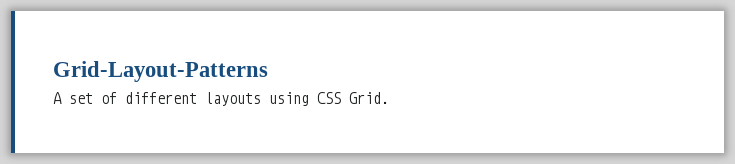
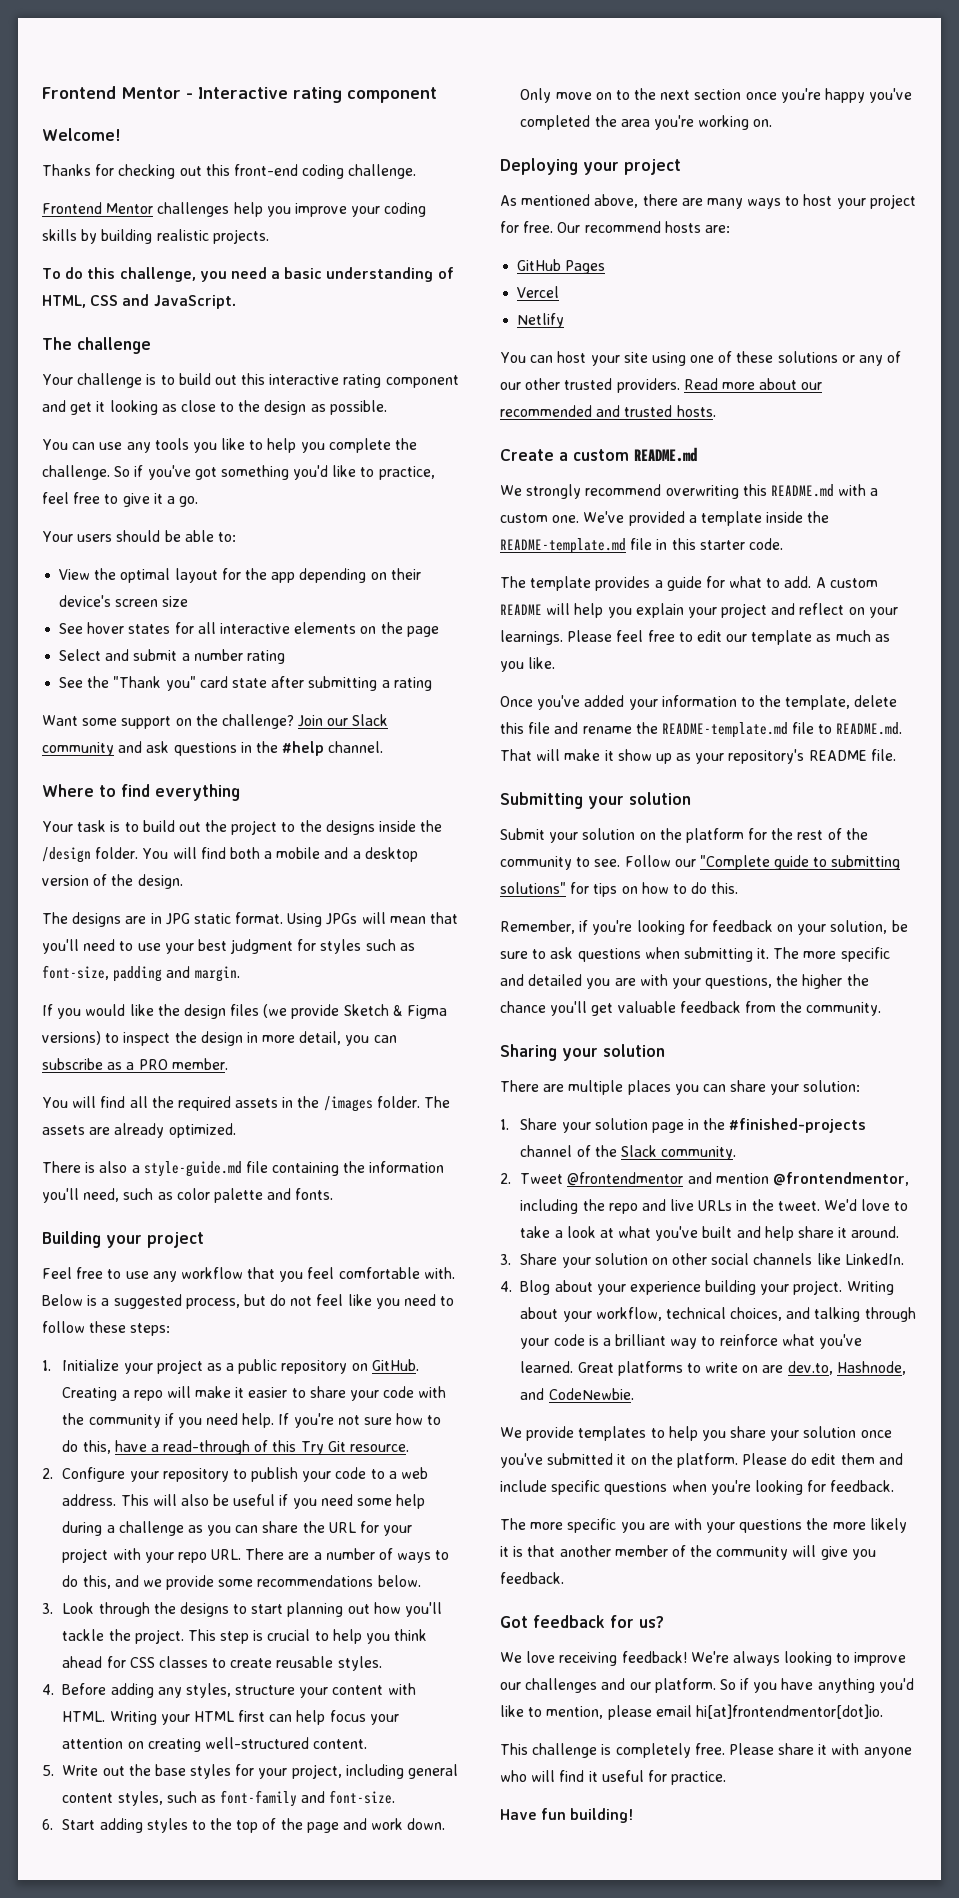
- Grid-Layout-Patterns
- A set of different layouts using CSS Grid.
+ Frontend Mentor - Interactive rating component
+ Welcome!
+ Thanks for checking out this front-end coding challenge.
+ Frontend Mentor challenges help you improve your coding skills by building realistic projects.
+ To do this challenge, you need a basic understanding of HTML, CSS and JavaScript.
+ The challenge
+ Your challenge is to build out this interactive rating component and get it looking as close to the design as possible.
+ You can use any tools you like to help you complete the challenge. So if you've got something you'd like to practice, feel free to give it a go.
+ Your users should be able to:
+ View the optimal layout for the app depending on their device's screen size
+ See hover states for all interactive elements on the page
+ Select and submit a number rating
+ See the "Thank you" card state after submitting a rating
+ Want some support on the challenge? Join our Slack community and ask questions in the #help channel.
+ Where to find everything
+ Your task is to build out the project to the designs inside the /design folder. You will find both a mobile and a desktop version of the design.
+ The designs are in JPG static format. Using JPGs will mean that you'll need to use your best judgment for styles such as font-size, padding and margin.
+ If you would like the design files (we provide Sketch & Figma versions) to inspect the design in more detail, you can subscribe as a PRO member.
+ You will find all the required assets in the /images folder. The assets are already optimized.
+ There is also a style-guide.md file containing the information you'll need, such as color palette and fonts.
+ Building your project
+ Feel free to use any workflow that you feel comfortable with. Below is a suggested process, but do not feel like you need to follow these steps:
+ 1. Initialize your project as a public repository on GitHub. Creating a repo will make it easier to share your code with the community if you need help. If you're not sure how to do this, have a read-through of this Try Git resource.
+ 2. Configure your repository to publish your code to a web address. This will also be useful if you need some help during a challenge as you can share the URL for your project with your repo URL. There are a number of ways to do this, and we provide some recommendations below.
+ 3. Look through the designs to start planning out how you'll tackle the project. This step is crucial to help you think ahead for CSS classes to create reusable styles.
+ 4. Before adding any styles, structure your content with HTML. Writing your HTML first can help focus your attention on creating well-structured content.
+ 5. Write out the base styles for your project, including general content styles, such as font-family and font-size.
+ 6. Start adding styles to the top of the page and work down. Only move on to the next section once you're happy you've completed the area you're working on.
+ Deploying your project
+ As mentioned above, there are many ways to host your project for free. Our recommend hosts are:
+ GitHub Pages
+ Vercel
+ Netlify
+ You can host your site using one of these solutions or any of our other trusted providers. Read more about our recommended and trusted hosts.
+ Create a custom README.md
+ We strongly recommend overwriting this README.md with a custom one. We've provided a template inside the README-template.md file in this starter code.
+ The template provides a guide for what to add. A custom README will help you explain your project and reflect on your learnings. Please feel free to edit our template as much as you like.
+ Once you've added your information to the template, delete this file and rename the README-template.md file to README.md. That will make it show up as your repository's README file.
+ Submitting your solution
+ Submit your solution on the platform for the rest of the community to see. Follow our "Complete guide to submitting solutions" for tips on how to do this.
+ Remember, if you're looking for feedback on your solution, be sure to ask questions when submitting it. The more specific and detailed you are with your questions, the higher the chance you'll get valuable feedback from the community.
+ Sharing your solution
+ There are multiple places you can share your solution:
+ 1. Share your solution page in the #finished-projects channel of the Slack community.
+ 2. Tweet @frontendmentor and mention @frontendmentor, including the repo and live URLs in the tweet. We'd love to take a look at what you've built and help share it around.
+ 3. Share your solution on other social channels like LinkedIn.
+ 4. Blog about your experience building your project. Writing about your workflow, technical choices, and talking through your code is a brilliant way to reinforce what you've learned. Great platforms to write on are dev.to, Hashnode, and CodeNewbie.
+ We provide templates to help you share your solution once you've submitted it on the platform. Please do edit them and include specific questions when you're looking for feedback.
+ The more specific you are with your questions the more likely it is that another member of the community will give you feedback.
+ Got feedback for us?
+ We love receiving feedback! We're always looking to improve our challenges and our platform. So if you have anything you'd like to mention, please email hi[at]frontendmentor[dot]io.
+ This challenge is completely free. Please share it with anyone who will find it useful for practice.
+ Have fun building!

